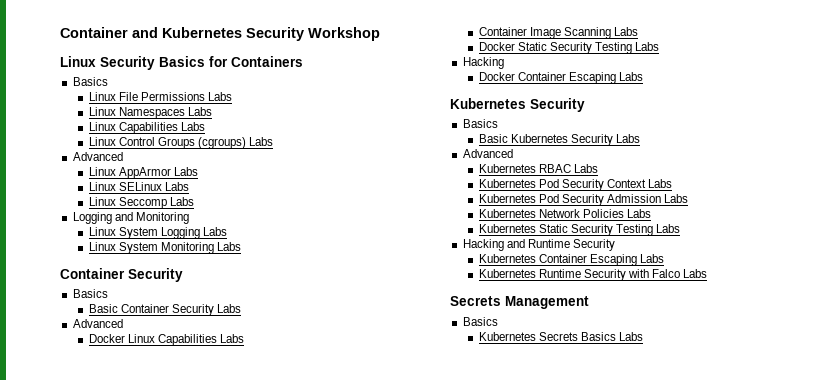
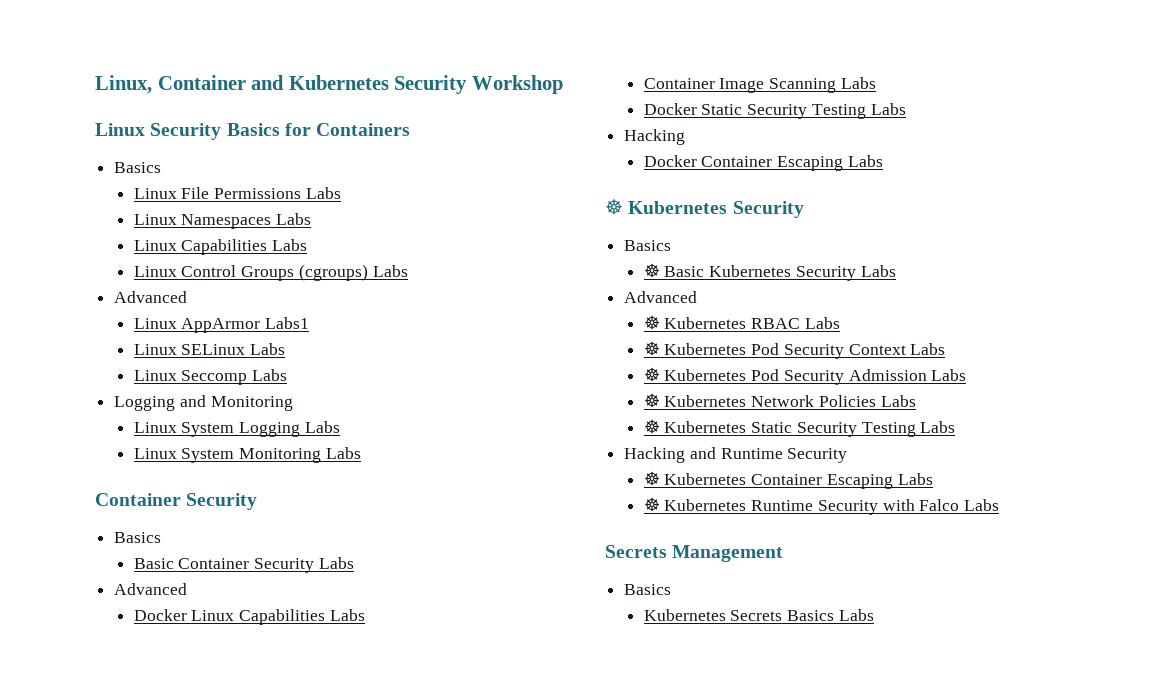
- Container and Kubernetes Security Workshop
+ Linux, Container and Kubernetes Security Workshop
- Linux AppArmor Labs
+ Linux AppArmor Labs1
  Docker Container Escaping Labs
- Kubernetes Security
+ ☸ Kubernetes Security
- Basic Kubernetes Security Labs
+ ☸ Basic Kubernetes Security Labs
- Kubernetes RBAC Labs
+ ☸ Kubernetes RBAC Labs
- Kubernetes Pod Security Context Labs
+ ☸ Kubernetes Pod Security Context Labs
- Kubernetes Pod Security Admission Labs
+ ☸ Kubernetes Pod Security Admission Labs
- Kubernetes Network Policies Labs
+ ☸ Kubernetes Network Policies Labs
- Kubernetes Static Security Testing Labs
+ ☸ Kubernetes Static Security Testing Labs
- Kubernetes Container Escaping Labs
+ ☸ Kubernetes Container Escaping Labs
- Kubernetes Runtime Security with Falco Labs
+ ☸ Kubernetes Runtime Security with Falco Labs

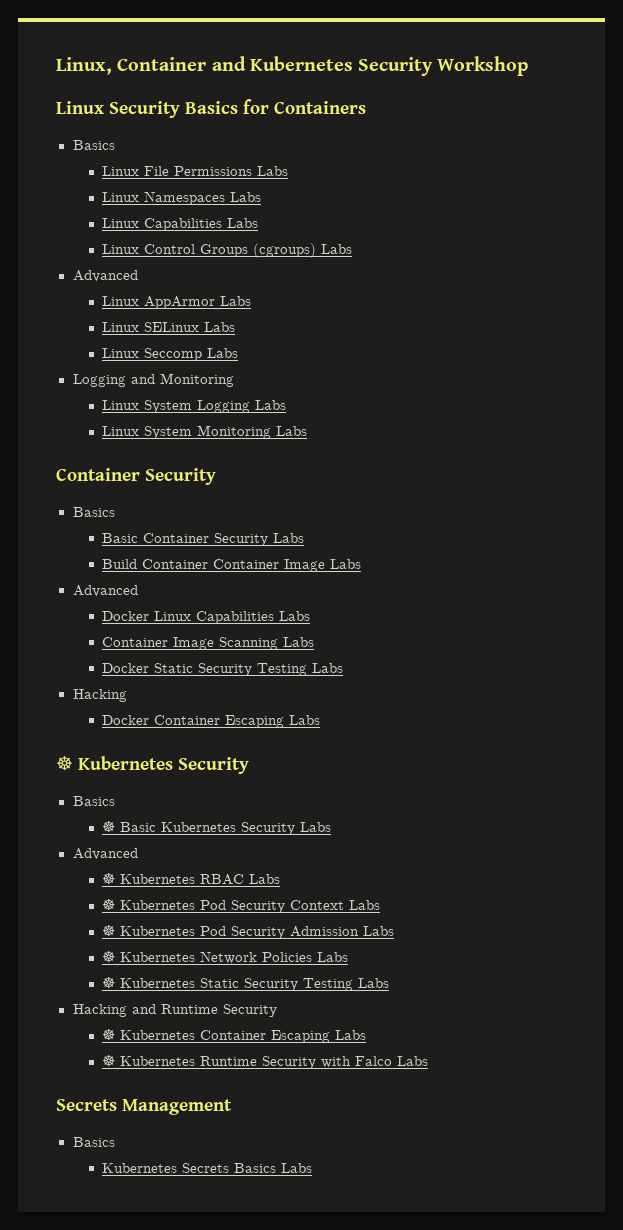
- Linux AppArmor Labs1
+ Linux AppArmor Labs
+ Build Container Container Image Labs

